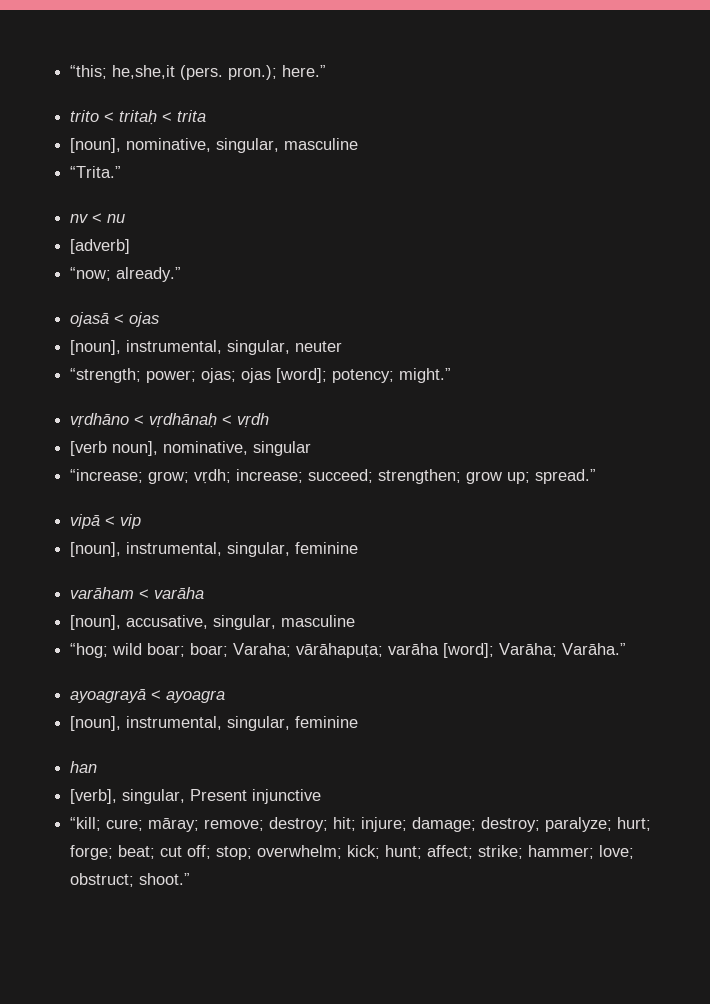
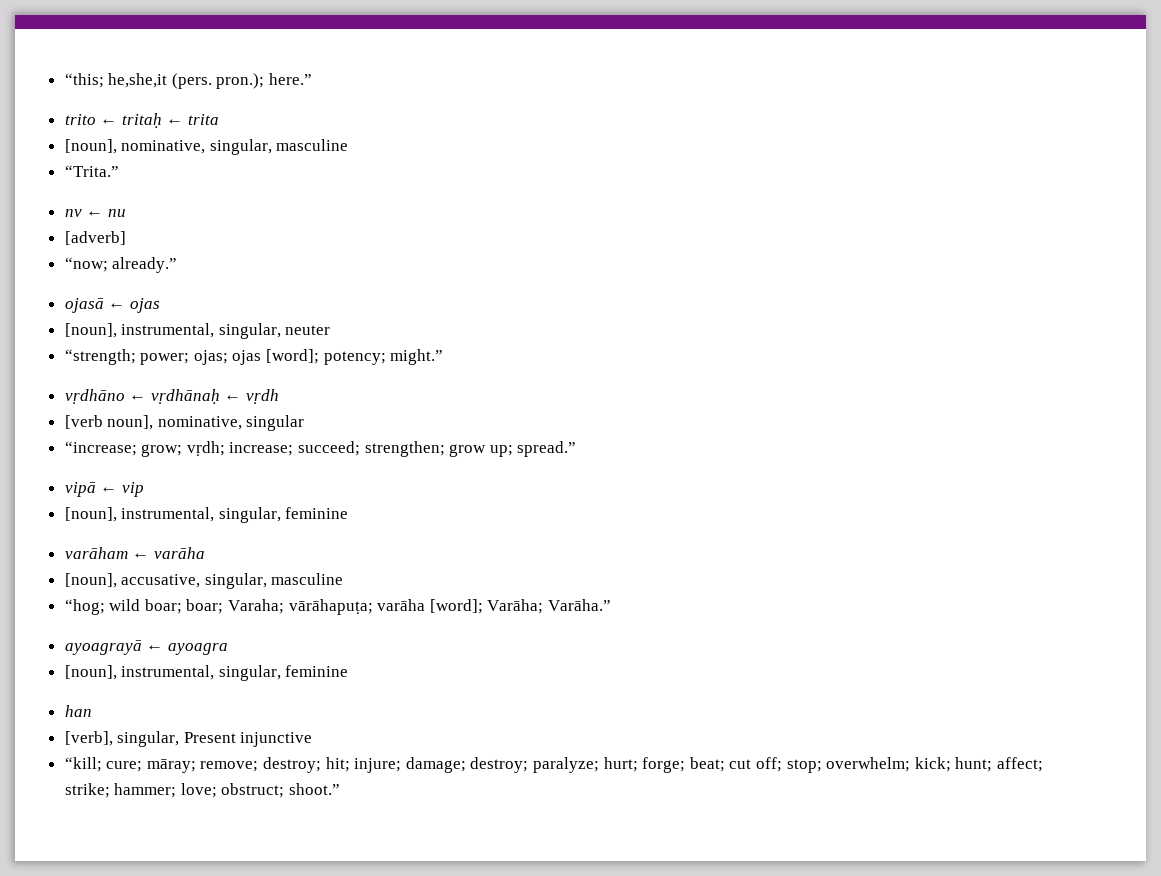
- trito < tritaḥ < trita
+ trito ← tritaḥ ← trita
- nv < nu
+ nv ← nu
- ojasā < ojas
+ ojasā ← ojas
- vṛdhāno < vṛdhānaḥ < vṛdh
+ vṛdhāno ← vṛdhānaḥ ← vṛdh
- vipā < vip
+ vipā ← vip
- varāham < varāha
+ varāham ← varāha
- ayoagrayā < ayoagra
+ ayoagrayā ← ayoagra

